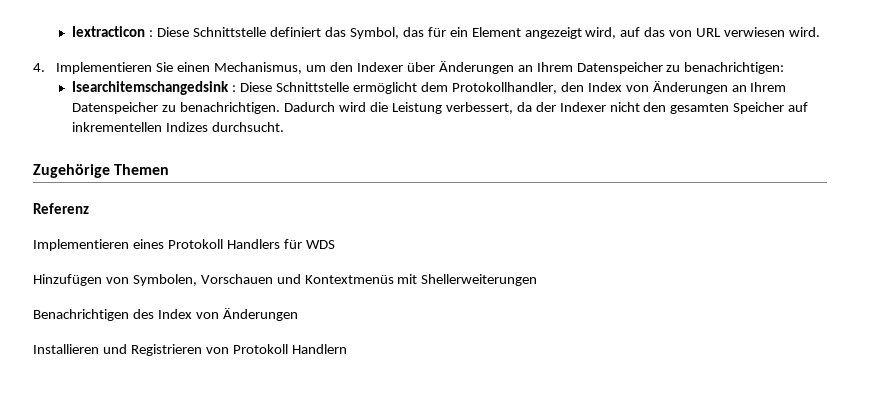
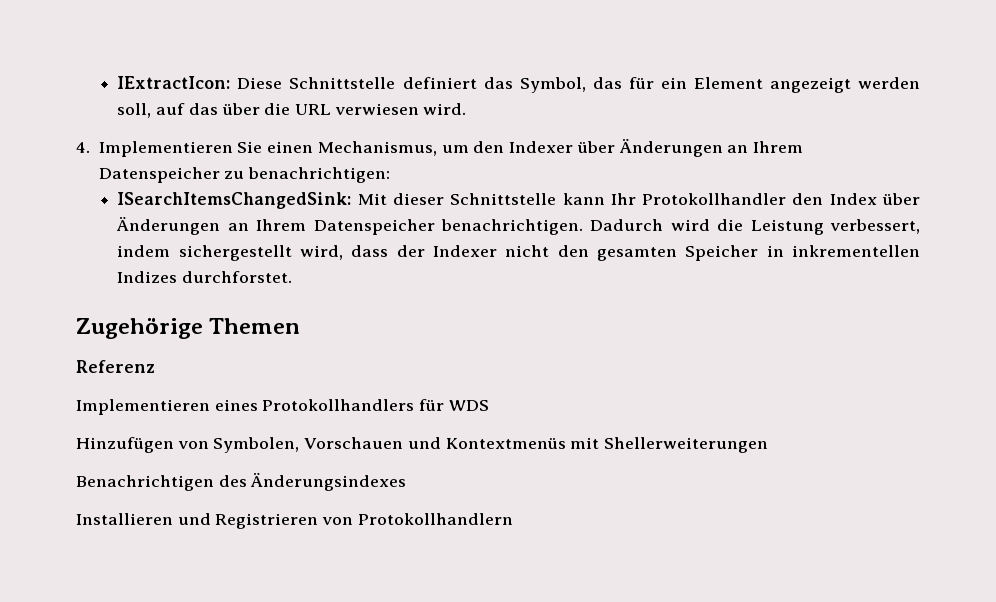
- Iextracticon : Diese Schnittstelle definiert das Symbol, das für ein Element angezeigt wird, auf das von URL verwiesen wird.
+ IExtractIcon: Diese Schnittstelle definiert das Symbol, das für ein Element angezeigt werden soll, auf das über die URL verwiesen wird.
- Isearchitemschangedsink : Diese Schnittstelle ermöglicht dem Protokollhandler, den Index von Änderungen an Ihrem Datenspeicher zu benachrichtigen.
+ ISearchItemsChangedSink: Mit dieser Schnittstelle kann Ihr Protokollhandler den Index über Änderungen an Ihrem Datenspeicher benachrichtigen.
- Dadurch wird die Leistung verbessert, da der Indexer nicht den gesamten Speicher auf inkrementellen Indizes durchsucht.
+ Dadurch wird die Leistung verbessert, indem sichergestellt wird, dass der Indexer nicht den gesamten Speicher in inkrementellen Indizes durchforstet.
- Implementieren eines Protokoll Handlers für WDS
+ Implementieren eines Protokollhandlers für WDS
- Benachrichtigen des Index von Änderungen
+ Benachrichtigen des Änderungsindexes
- Installieren und Registrieren von Protokoll Handlern
+ Installieren und Registrieren von Protokollhandlern

